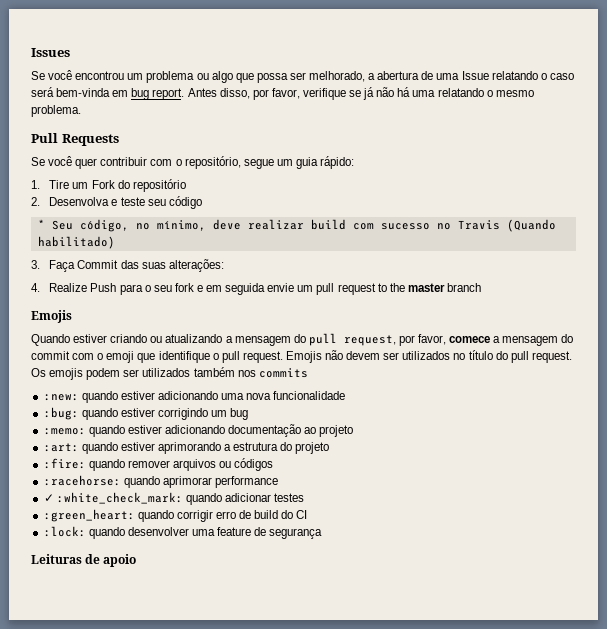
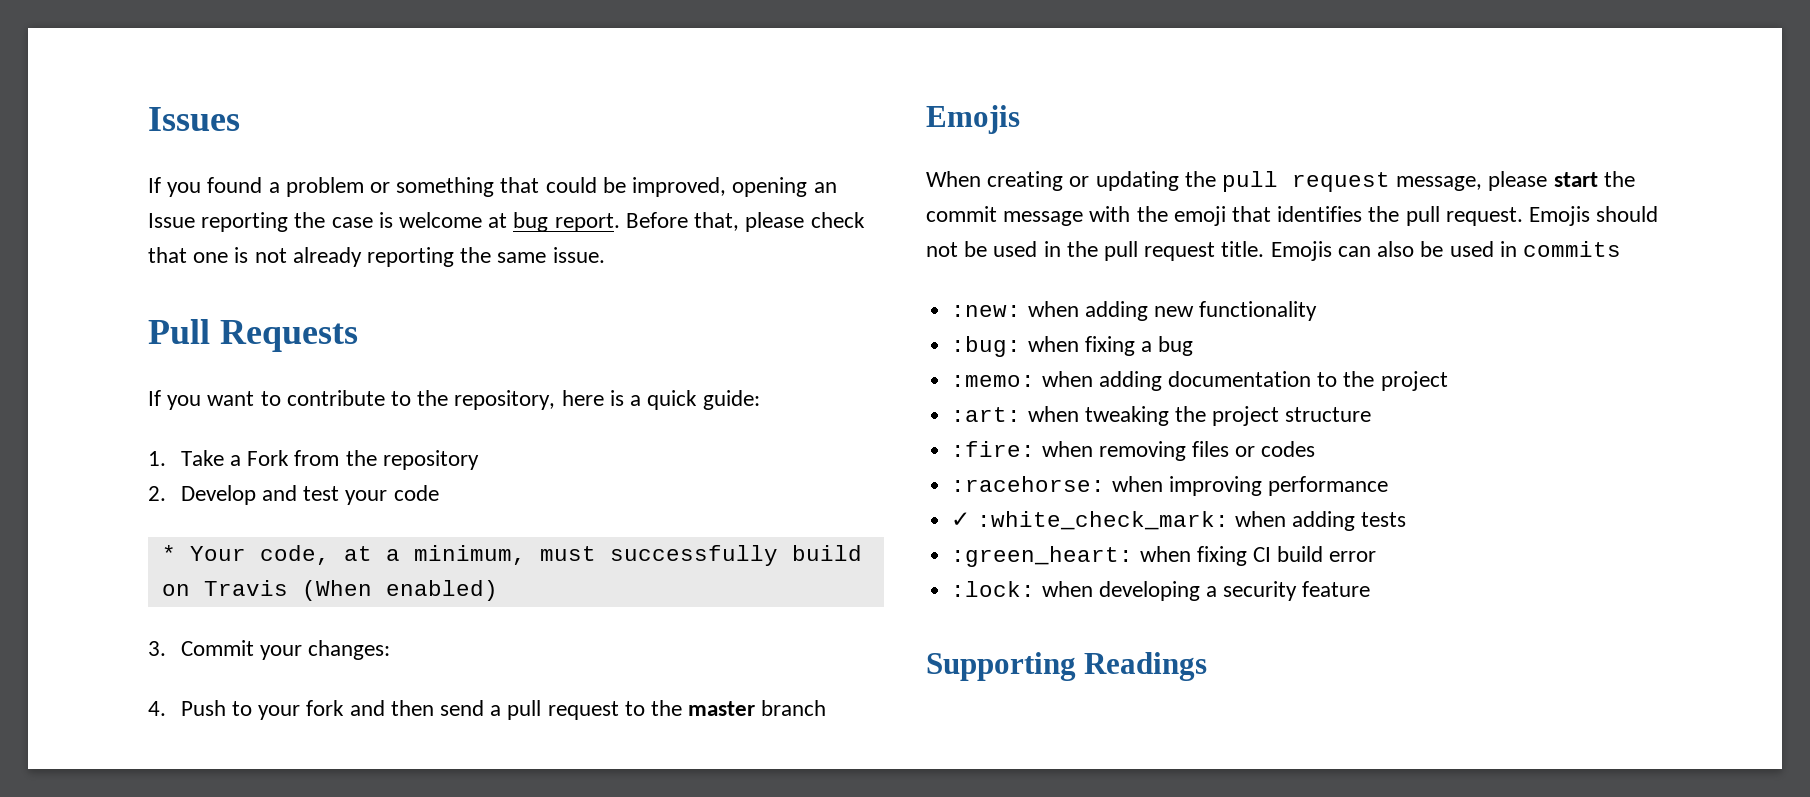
- Se você encontrou um problema ou algo que possa ser melhorado, a abertura de uma Issue relatando o caso será bem-vinda em bug report. Antes disso, por favor, verifique se já não há uma relatando o mesmo problema.
+ If you found a problem or something that could be improved, opening an Issue reporting the case is welcome at bug report. Before that, please check that one is not already reporting the same issue.
  Pull Requests
- Se você quer contribuir com o repositório, segue um guia rápido:
- 1. Tire um Fork do repositório
- 2. Desenvolva e teste seu código
- * Seu código, no mínimo, deve realizar build com sucesso no Travis (Quando habilitado)
- 3. Faça Commit das suas alterações:
- 4. Realize Push para o seu fork e em seguida envie um pull request to the master branch
+ If you want to contribute to the repository, here is a quick guide:
+ 1. Take a Fork from the repository
+ 2. Develop and test your code
+ * Your code, at a minimum, must successfully build on Travis (When enabled)
+ 3. Commit your changes:
+ 4. Push to your fork and then send a pull request to the master branch
- Quando estiver criando ou atualizando a mensagem do pull request, por favor, comece a mensagem do commit com o emoji que identifique o pull request. Emojis não devem ser utilizados no título do pull request. Os emojis podem ser utilizados também nos commits
- :new: quando estiver adicionando uma nova funcionalidade
- :bug: quando estiver corrigindo um bug
- :memo: quando estiver adicionando documentação ao projeto
- :art: quando estiver aprimorando a estrutura do projeto
- :fire: quando remover arquivos ou códigos
+ When creating or updating the pull request message, please start the commit message with the emoji that identifies the pull request. Emojis should not be used in the pull request title. Emojis can also be used in commits
+ :new: when adding new functionality
+ :bug: when fixing a bug
+ :memo: when adding documentation to the project
+ :art: when tweaking the project structure
+ :fire: when removing files or codes
- :racehorse: quando aprimorar performance
+ :racehorse: when improving performance
- ✓ :white_check_mark: quando adicionar testes
- :green_heart: quando corrigir erro de build do CI
- :lock: quando desenvolver uma feature de segurança
- Leituras de apoio
+ ✓ :white_check_mark: when adding tests
+ :green_heart: when fixing CI build error
+ :lock: when developing a security feature
+ Supporting Readings

